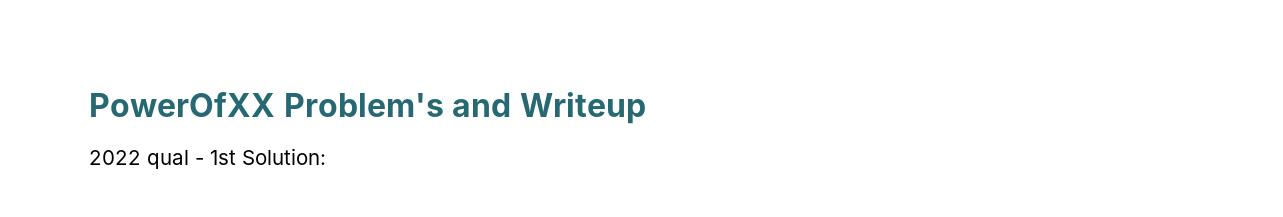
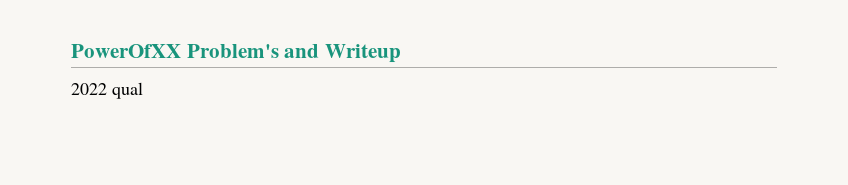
- 2022 qual - 1st Solution:
+ 2022 qual

